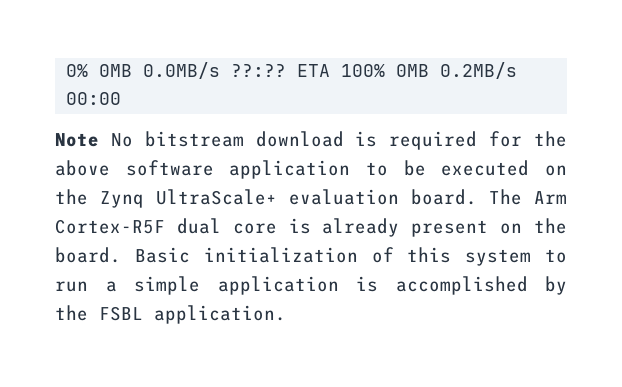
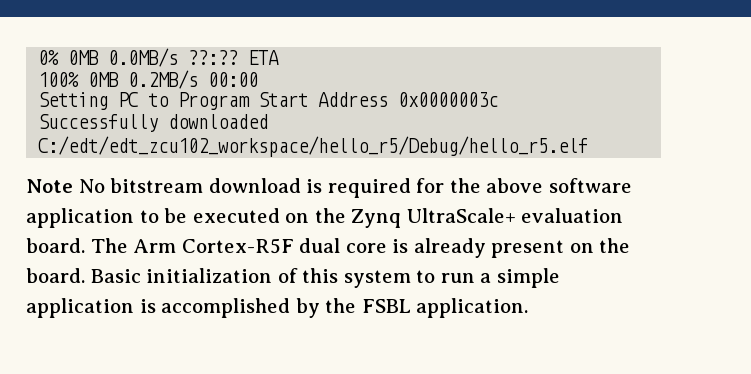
- ETA 100% 0MB 0.2MB/s 00:00
+ ETA
+ 100% 0MB 0.2MB/s 00:00
+ Setting PC to Program Start Address 0x0000003c
+ Successfully downloaded C:/edt/edt_zcu102_workspace/hello_r5/Debug/hello_r5.elf

